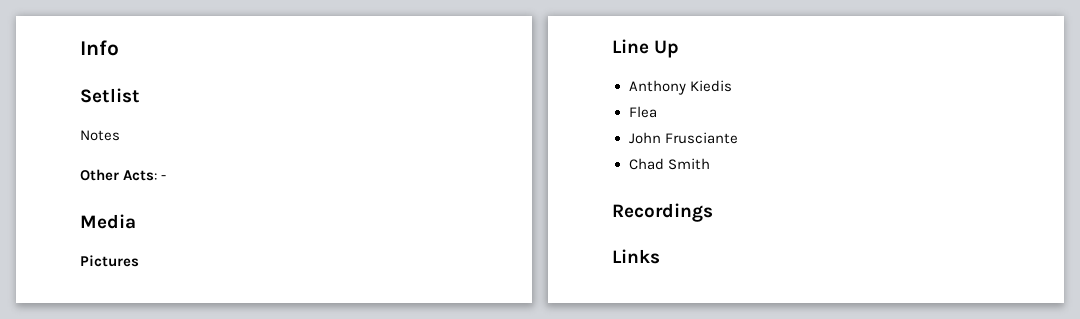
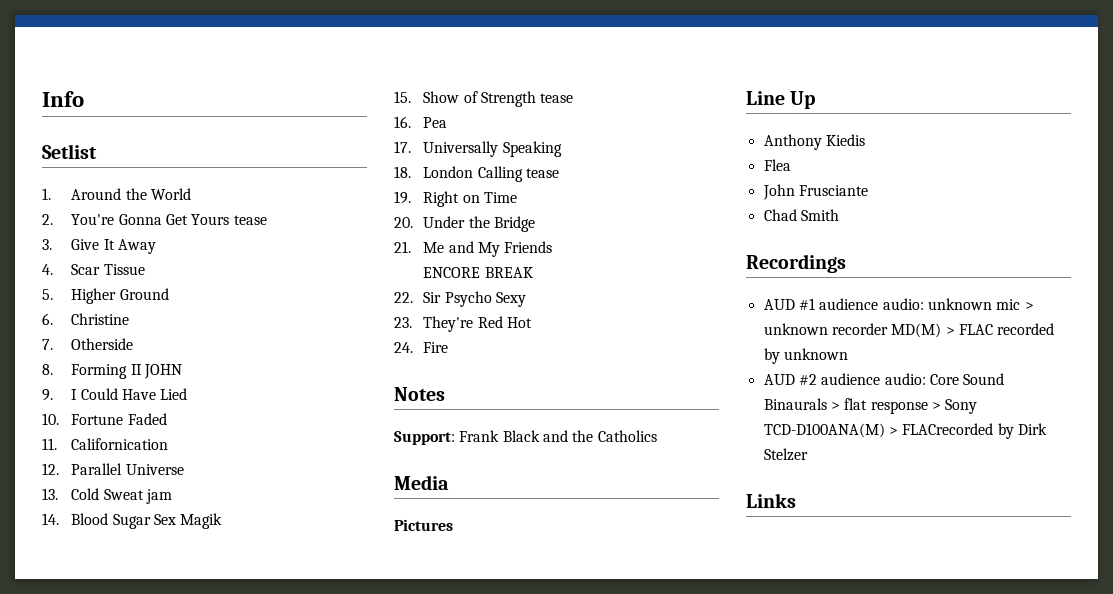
+ 1. Around the World
+ 2. You're Gonna Get Yours tease
+ 3. Give It Away
+ 4. Scar Tissue
+ 5. Higher Ground
+ 6. Christine
+ 7. Otherside
+ 8. Forming II JOHN
+ 9. I Could Have Lied
+ 10. Fortune Faded
+ 11. Californication
+ 12. Parallel Universe
+ 13. Cold Sweat jam
+ 14. Blood Sugar Sex Magik
+ 15. Show of Strength tease
+ 16. Pea
+ 17. Universally Speaking
+ 18. London Calling tease
+ 19. Right on Time
+ 20. Under the Bridge
+ 21. Me and My Friends
+ ENCORE BREAK
+ 22. Sir Psycho Sexy
+ 23. They're Red Hot
+ 24. Fire
  Notes
- Other Acts: -
+ Support: Frank Black and the Catholics
+ AUD #1 audience audio: unknown mic > unknown recorder MD(M) > FLAC recorded by unknown
+ AUD #2 audience audio: Core Sound Binaurals > flat response > Sony TCD-D100ANA(M) > FLACrecorded by Dirk Stelzer

